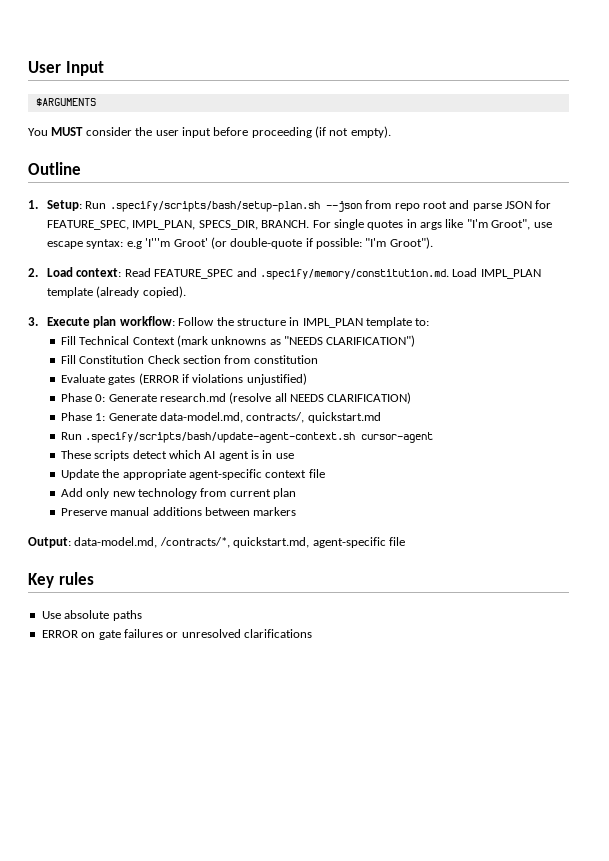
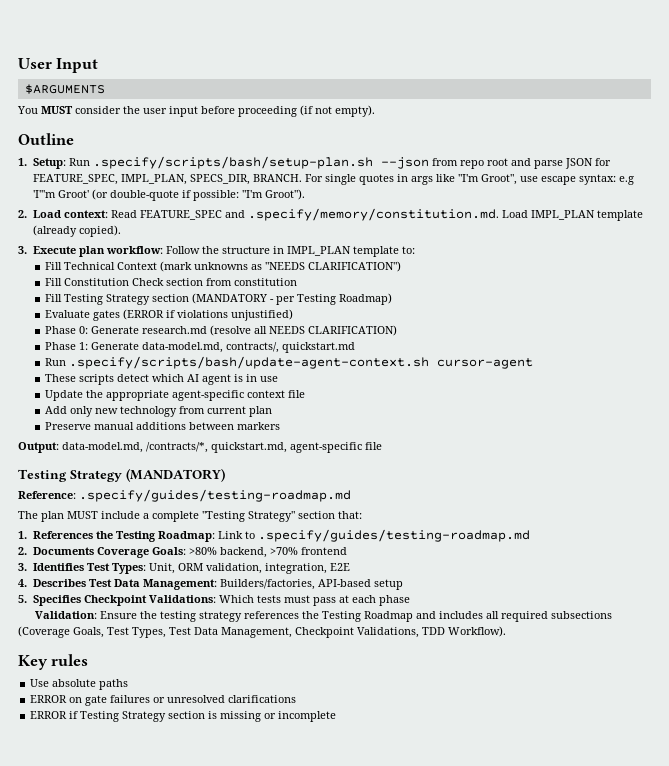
+ Fill Testing Strategy section (MANDATORY - per Testing Roadmap)
+ Testing Strategy (MANDATORY)
+ Reference: .specify/guides/testing-roadmap.md
+ The plan MUST include a complete "Testing Strategy" section that:
+ 1. References the Testing Roadmap: Link to .specify/guides/testing-roadmap.md
+ 2. Documents Coverage Goals: >80% backend, >70% frontend
+ 3. Identifies Test Types: Unit, ORM validation, integration, E2E
+ 4. Describes Test Data Management: Builders/factories, API-based setup
+ 5. Specifies Checkpoint Validations: Which tests must pass at each phase
+ Validation: Ensure the testing strategy references the Testing Roadmap and includes all required subsections (Coverage Goals, Test Types, Test Data Management, Checkpoint Validations, TDD Workflow).
+ ERROR if Testing Strategy section is missing or incomplete

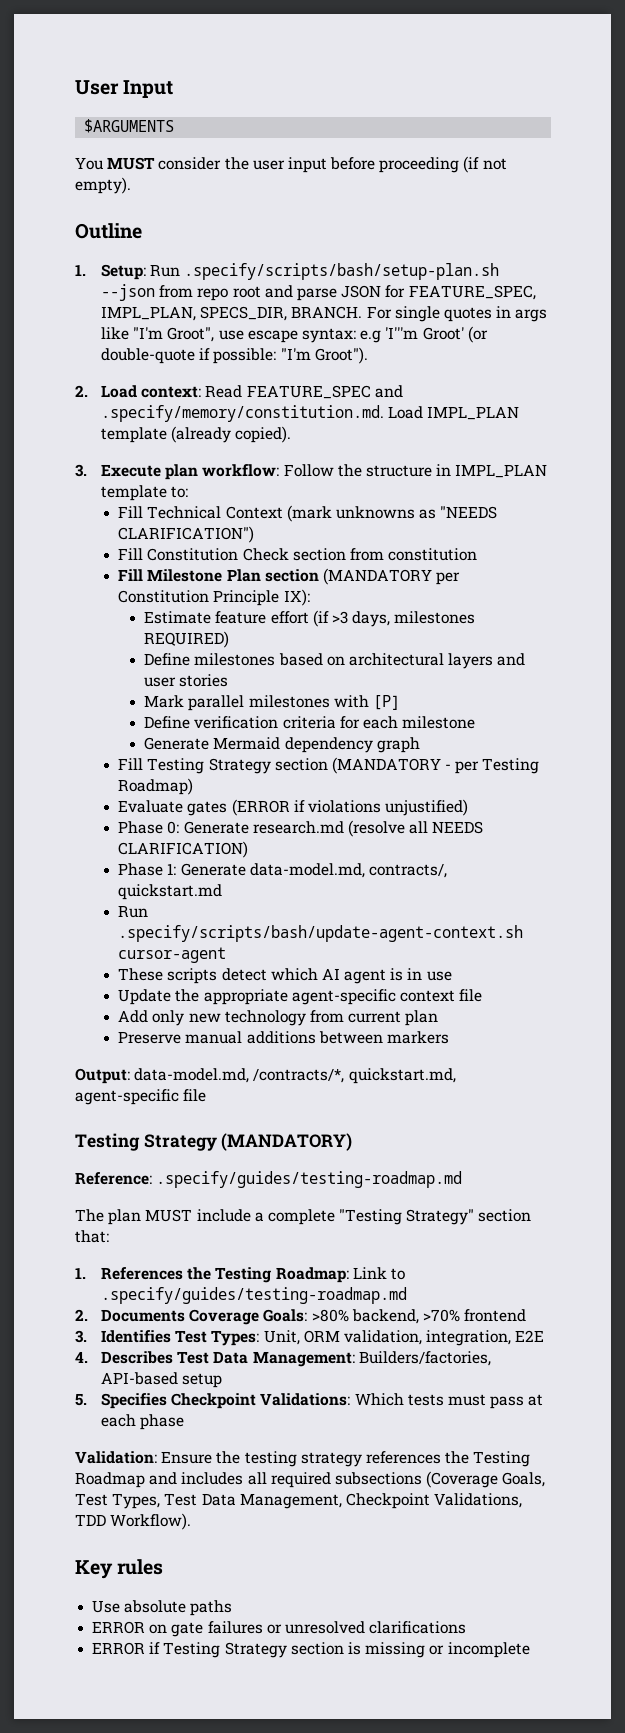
+ Fill Milestone Plan section (MANDATORY per Constitution Principle IX):
+ Estimate feature effort (if >3 days, milestones REQUIRED)
+ Define milestones based on architectural layers and user stories
+ Mark parallel milestones with [P]
+ Define verification criteria for each milestone
+ Generate Mermaid dependency graph

